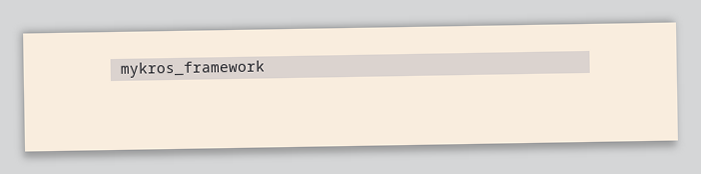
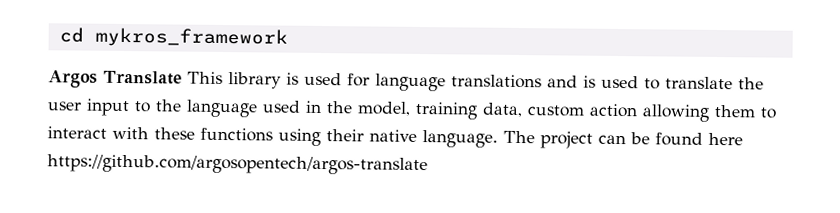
- mykros_framework
+ cd mykros_framework
+ Argos Translate This library is used for language translations and is used to translate the user input to the language used in the model, training data, custom action allowing them to interact with these functions using their native language. The project can be found here https://github.com/argosopentech/argos-translate

